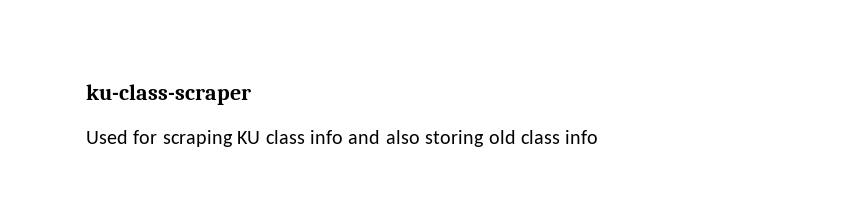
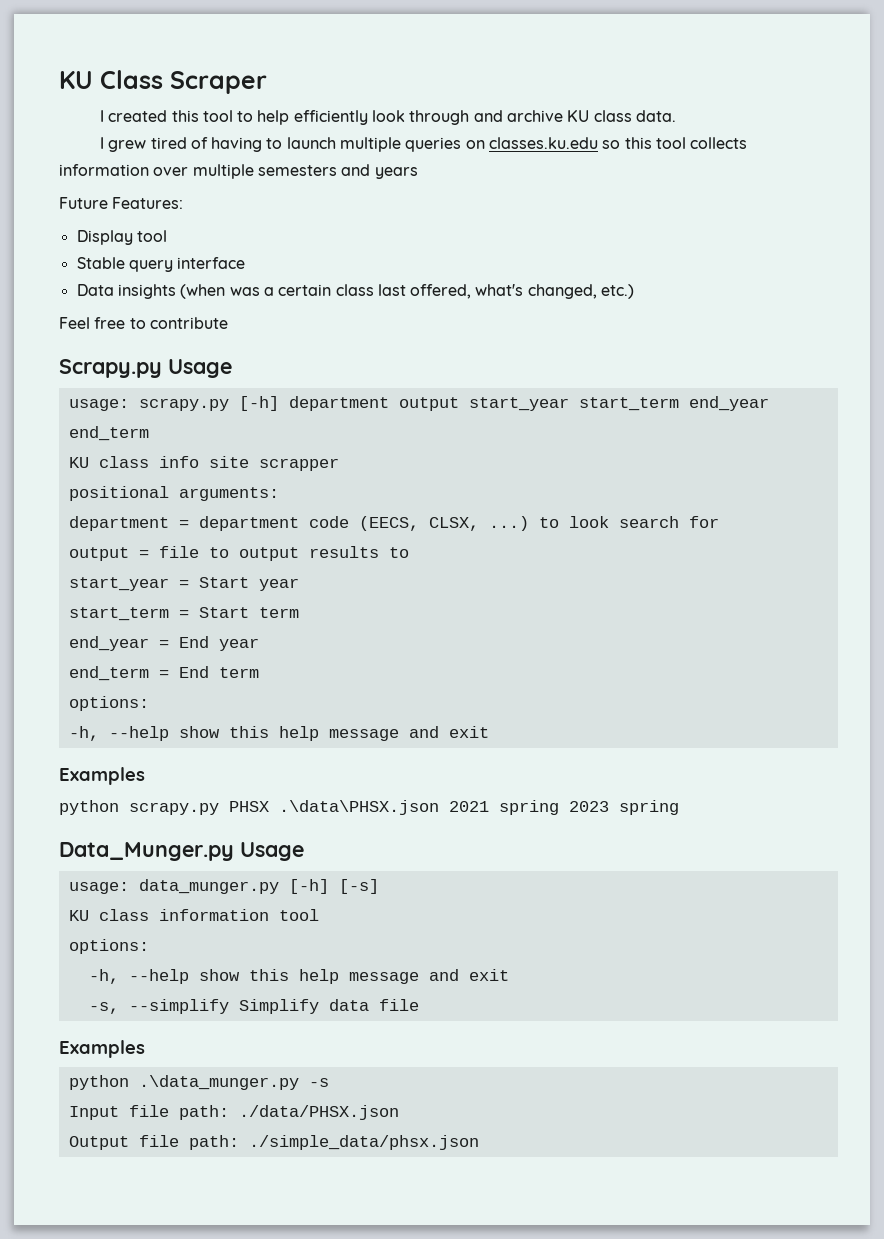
- ku-class-scraper
- Used for scraping KU class info and also storing old class info
+ KU Class Scraper
+ I created this tool to help efficiently look through and archive KU class data.
+ I grew tired of having to launch multiple queries on classes.ku.edu so this tool collects information over multiple semesters and years
+ Future Features:
+ Display tool
+ Stable query interface
+ Data insights (when was a certain class last offered, what's changed, etc.)
+ Feel free to contribute
+ Scrapy.py Usage
+ usage: scrapy.py [-h] department output start_year start_term end_year end_term
+ KU class info site scrapper
+ positional arguments:
+ department = department code (EECS, CLSX, ...) to look search for
+ output = file to output results to
+ start_year = Start year
+ start_term = Start term
+ end_year = End year
+ end_term = End term
+ options:
+ -h, --help show this help message and exit
+ Examples
+ python scrapy.py PHSX .\data\PHSX.json 2021 spring 2023 spring
+ Data_Munger.py Usage
+ usage: data_munger.py [-h] [-s]
+ KU class information tool
+ options:
+ -h, --help show this help message and exit
+ -s, --simplify Simplify data file
+ Examples
+ python .\data_munger.py -s
+ Input file path: ./data/PHSX.json
+ Output file path: ./simple_data/phsx.json

